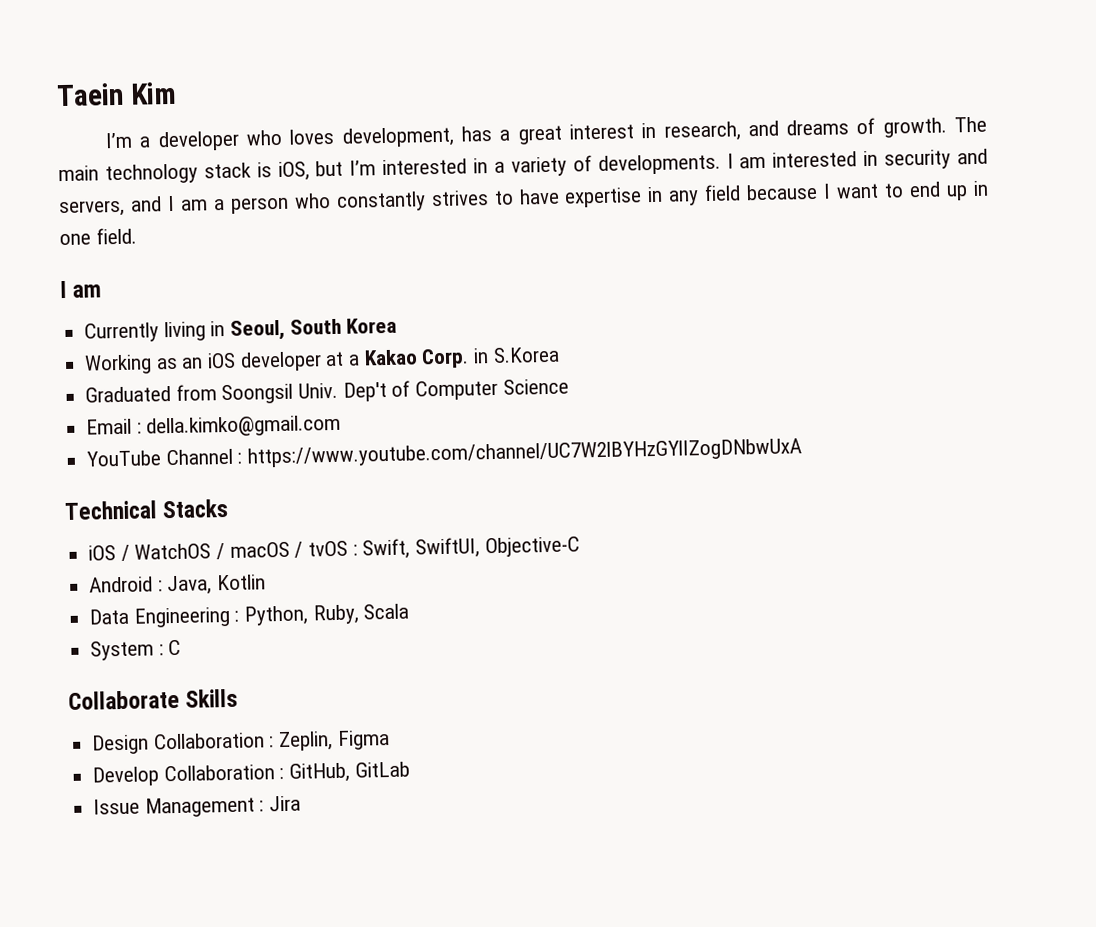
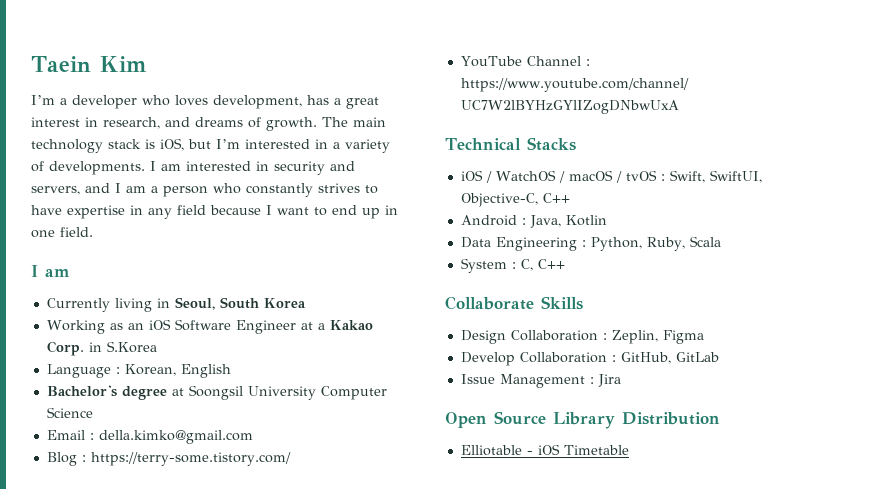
- Working as an iOS developer at a Kakao Corp. in S.Korea
+ Working as an iOS Software Engineer at a Kakao Corp. in S.Korea
- Graduated from Soongsil Univ. Dep't of Computer Science
+ Language : Korean, English
+ Bachelor's degree at Soongsil University Computer Science
+ Blog : https://terry-some.tistory.com/
- iOS / WatchOS / macOS / tvOS : Swift, SwiftUI, Objective-C
+ iOS / WatchOS / macOS / tvOS : Swift, SwiftUI, Objective-C, C++
- System : C
+ System : C, C++
+ Open Source Library Distribution
+ Elliotable - iOS Timetable

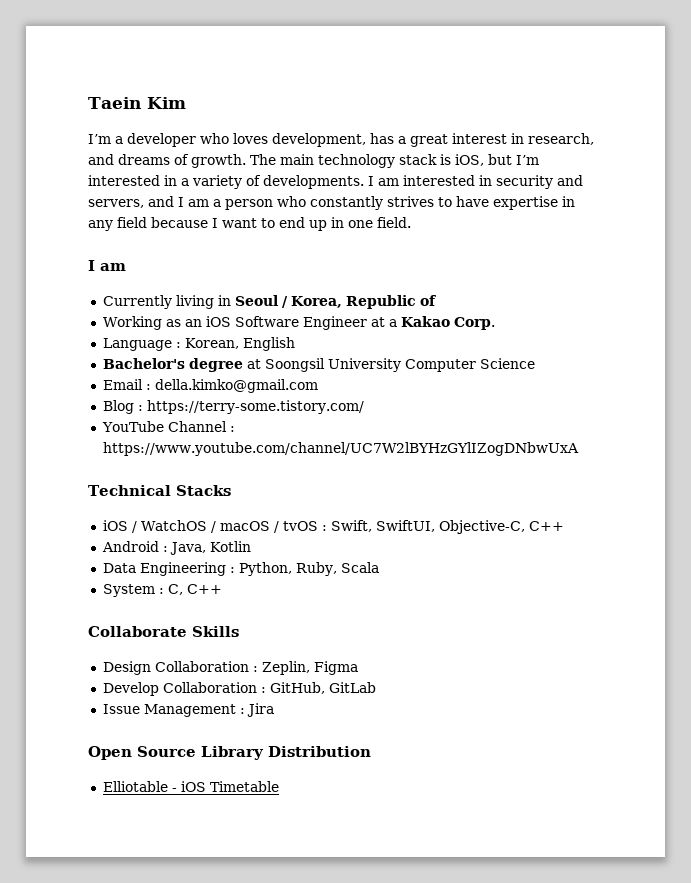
- Currently living in Seoul, South Korea
+ Currently living in Seoul / Korea, Republic of
- Working as an iOS Software Engineer at a Kakao Corp. in S.Korea
+ Working as an iOS Software Engineer at a Kakao Corp.

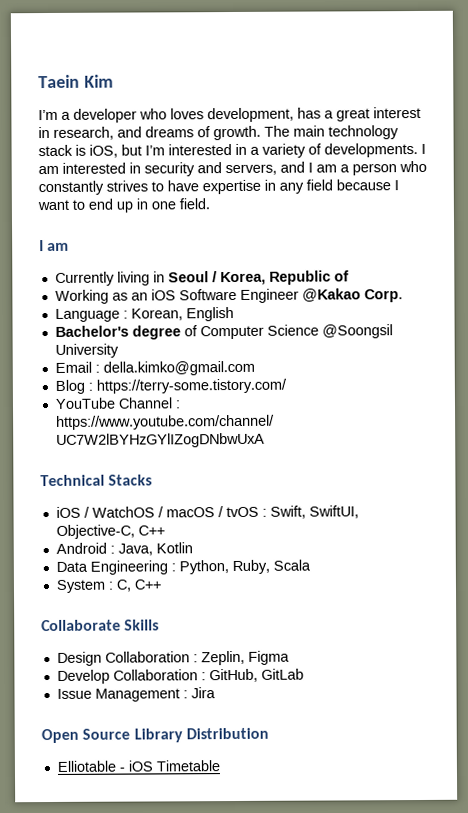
- Working as an iOS Software Engineer at a Kakao Corp.
+ Working as an iOS Software Engineer @Kakao Corp.
- Bachelor's degree at Soongsil University Computer Science
+ Bachelor's degree of Computer Science @Soongsil University

